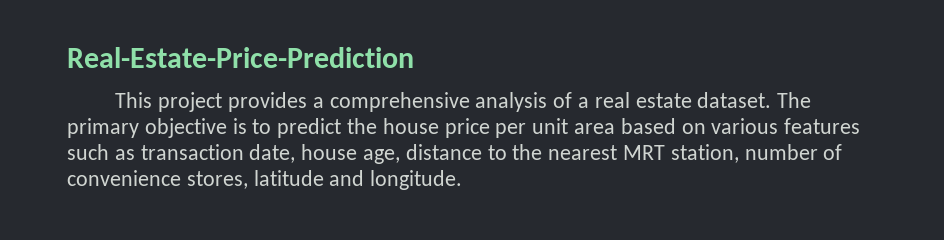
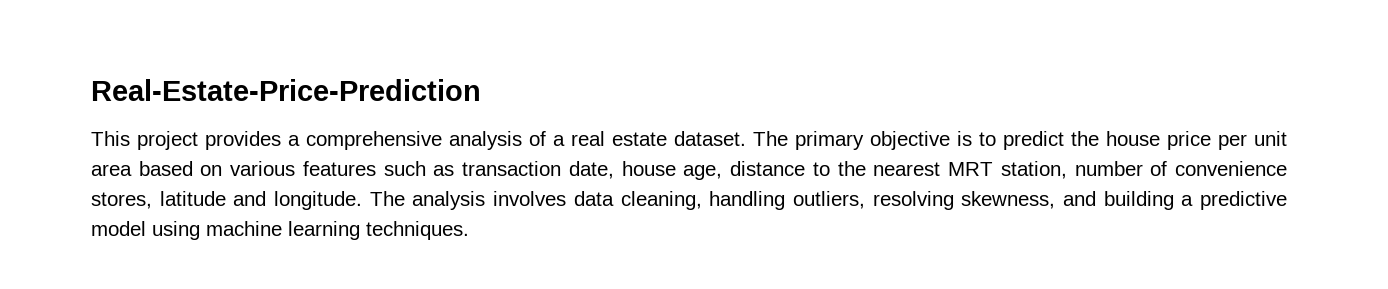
+ The analysis involves data cleaning, handling outliers, resolving skewness, and building a predictive model using machine learning techniques.

